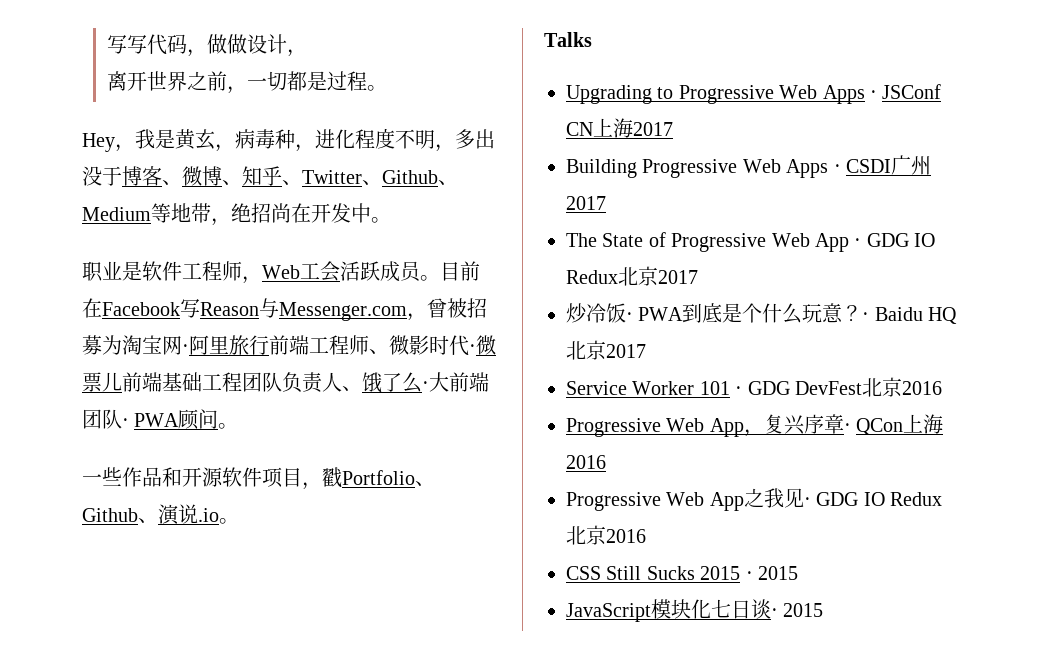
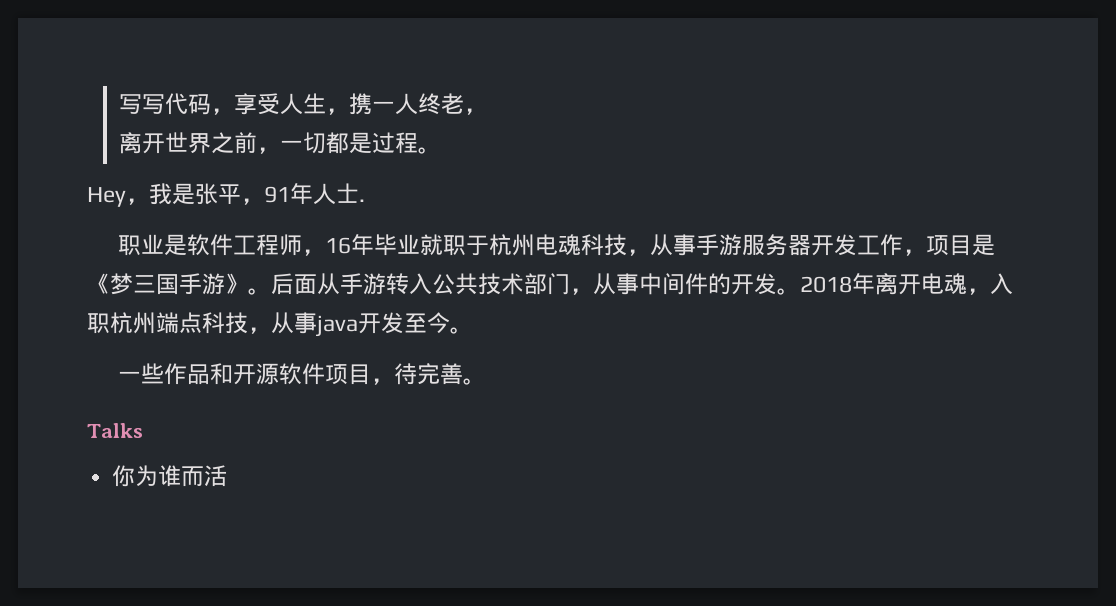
- 写写代码，做做设计，
+ 写写代码，享受人生，携一人终老，
- Hey，我是黄玄，病毒种，进化程度不明，多出没于博客、微博、知乎、Twitter、Github、Medium等地带，绝招尚在开发中。
+ Hey，我是张平，91年人士.
- 职业是软件工程师，Web工会活跃成员。目前在Facebook写Reason与Messenger.com，曾被招募为淘宝网·阿里旅行前端工程师、微影时代·微票儿前端基础工程团队负责人、饿了么·大前端团队· PWA顾问。
+ 职业是软件工程师，16年毕业就职于杭州电魂科技，从事手游服务器开发工作，项目是《梦三国手游》。后面从手游转入公共技术部门，从事中间件的开发。2018年离开电魂，入职杭州端点科技，从事java开发至今。
- 一些作品和开源软件项目，戳Portfolio、Github、演说.io。
+ 一些作品和开源软件项目，待完善。
  Talks
- Upgrading to Progressive Web Apps · JSConf CN上海2017
- Building Progressive Web Apps · CSDI广州2017
- The State of Progressive Web App · GDG IO Redux北京2017
- 炒冷饭· PWA到底是个什么玩意？· Baidu HQ北京2017
- Service Worker 101 · GDG DevFest北京2016
- Progressive Web App，复兴序章· QCon上海2016
- Progressive Web App之我见· GDG IO Redux北京2016
- CSS Still Sucks 2015 · 2015
- JavaScript模块化七日谈· 2015
+ 你为谁而活

